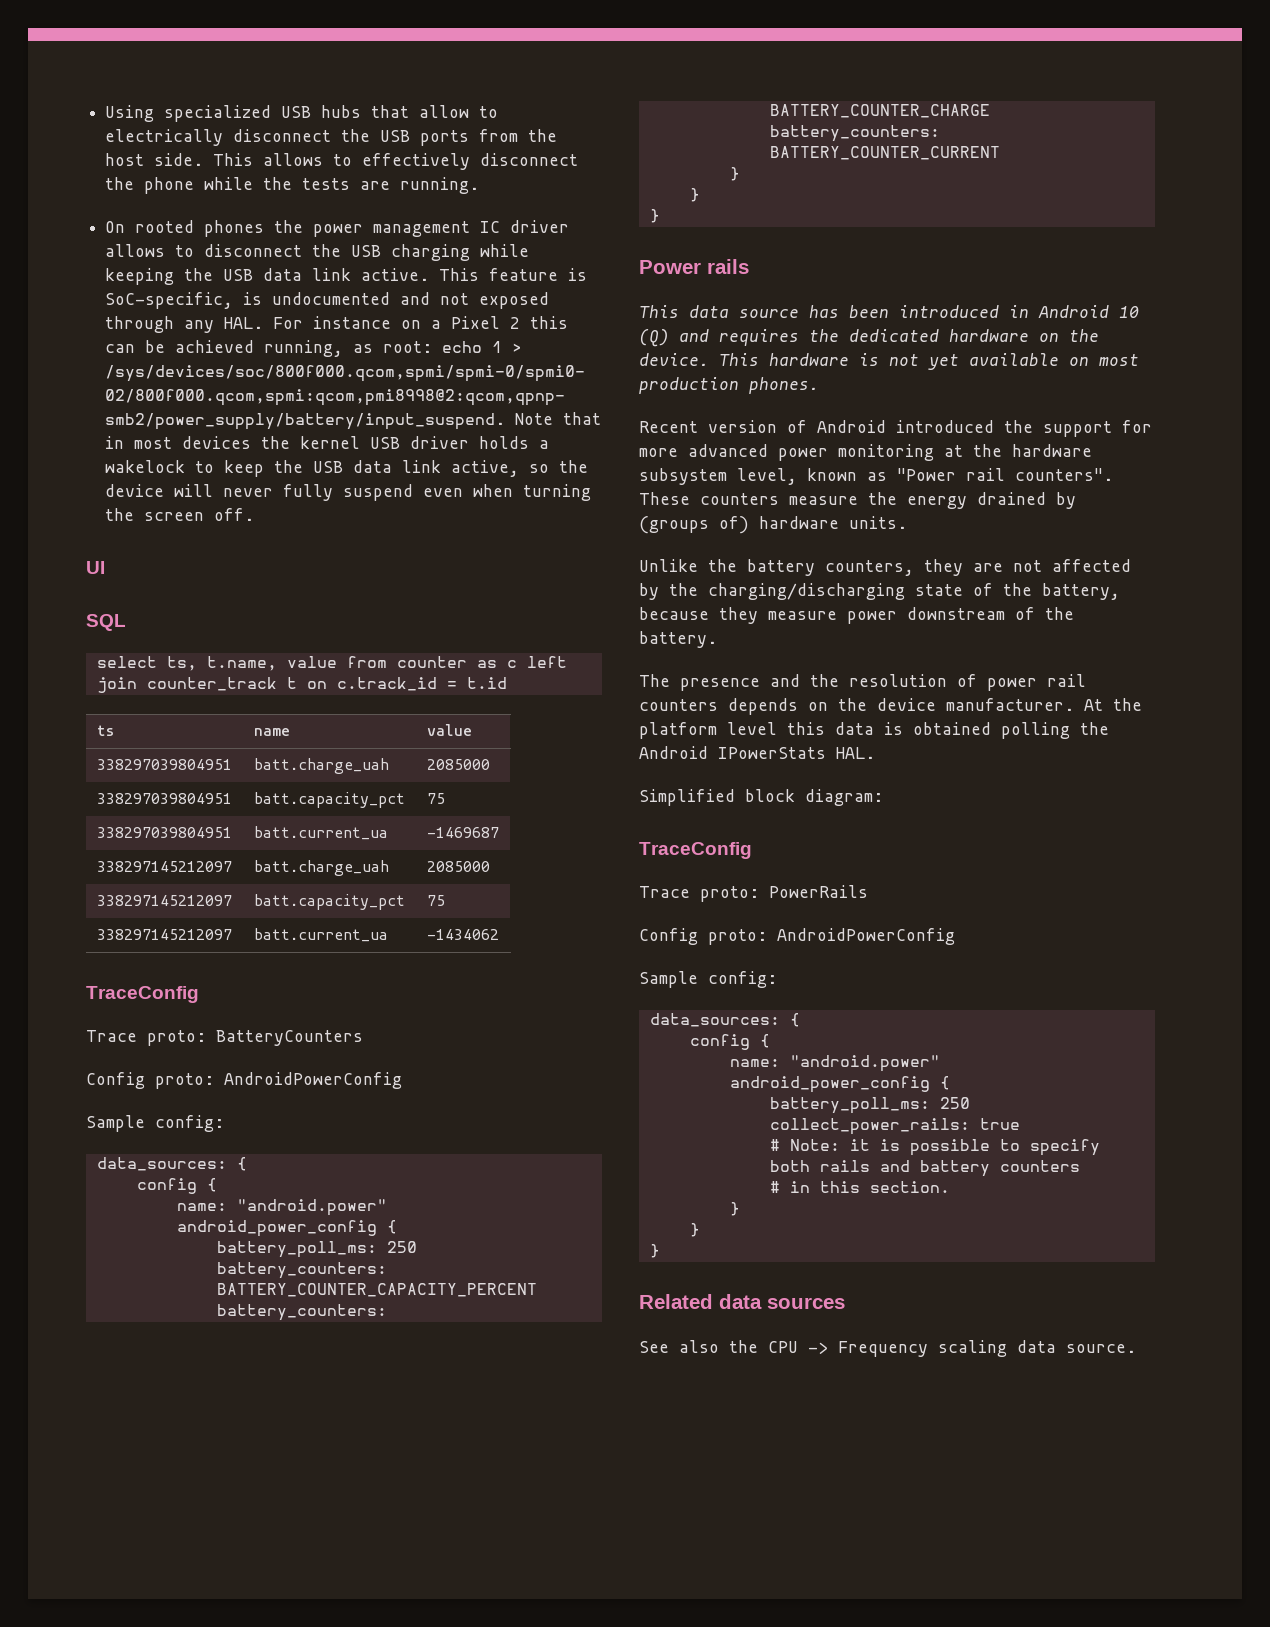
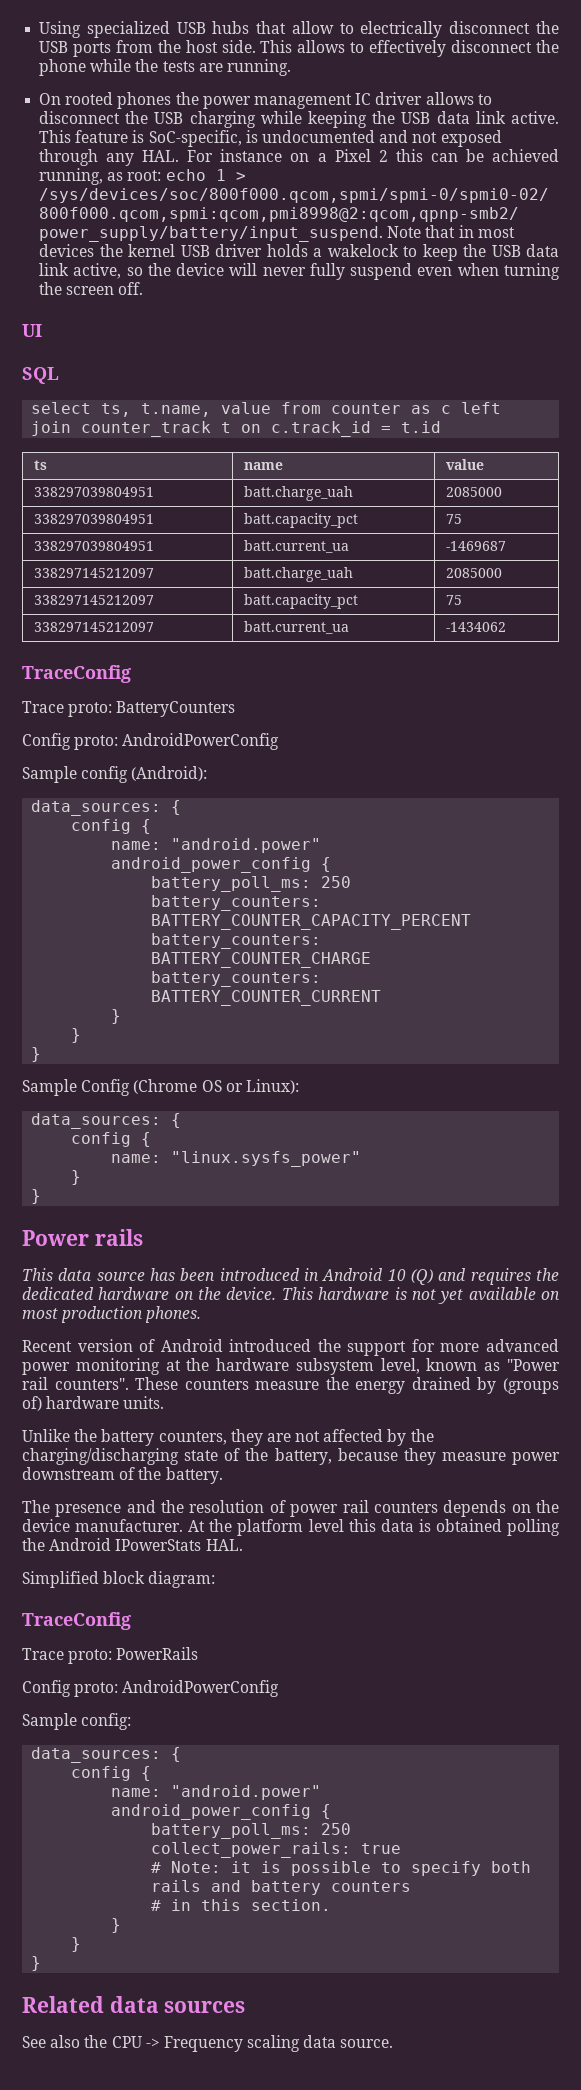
  Trace proto: BatteryCounters
  Config proto: AndroidPowerConfig
- Sample config:
+ Sample config (Android):
+ Sample Config (Chrome OS or Linux):
+ data_sources: {
+ config {
+ name: "linux.sysfs_power"
+ }
+ }

